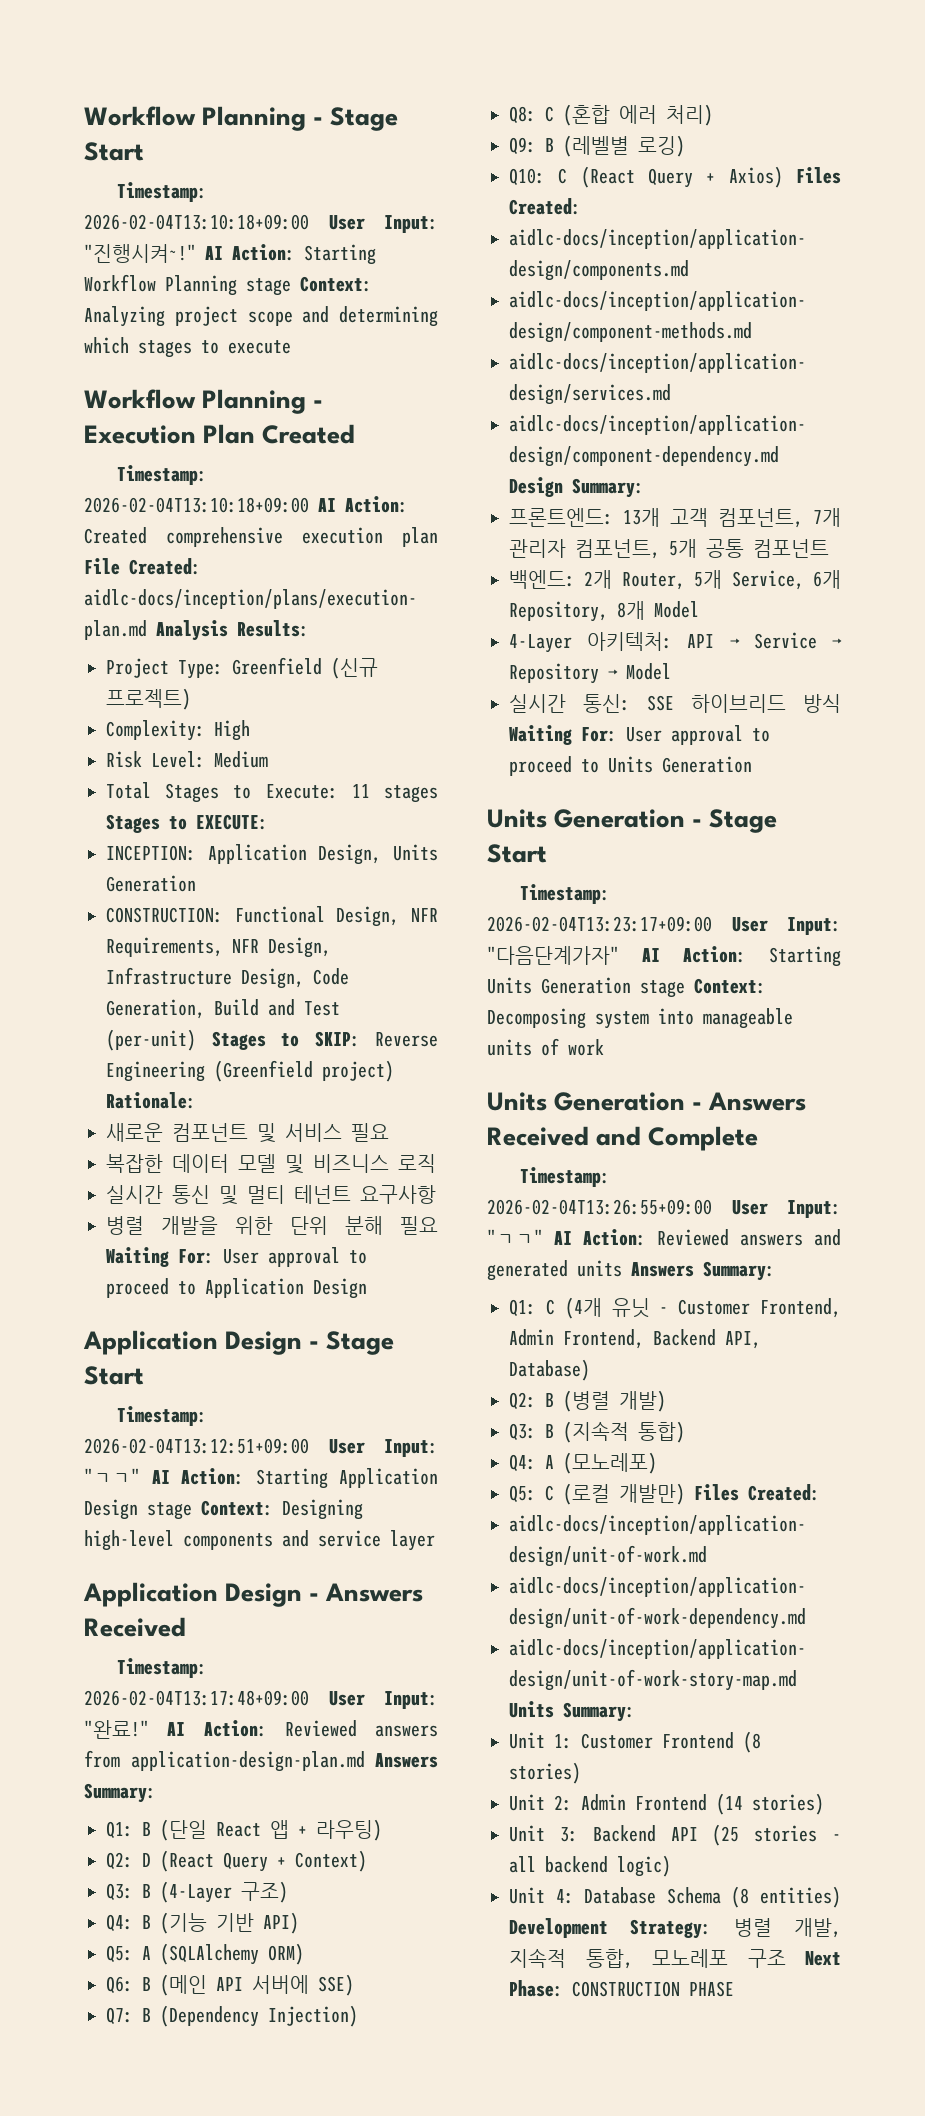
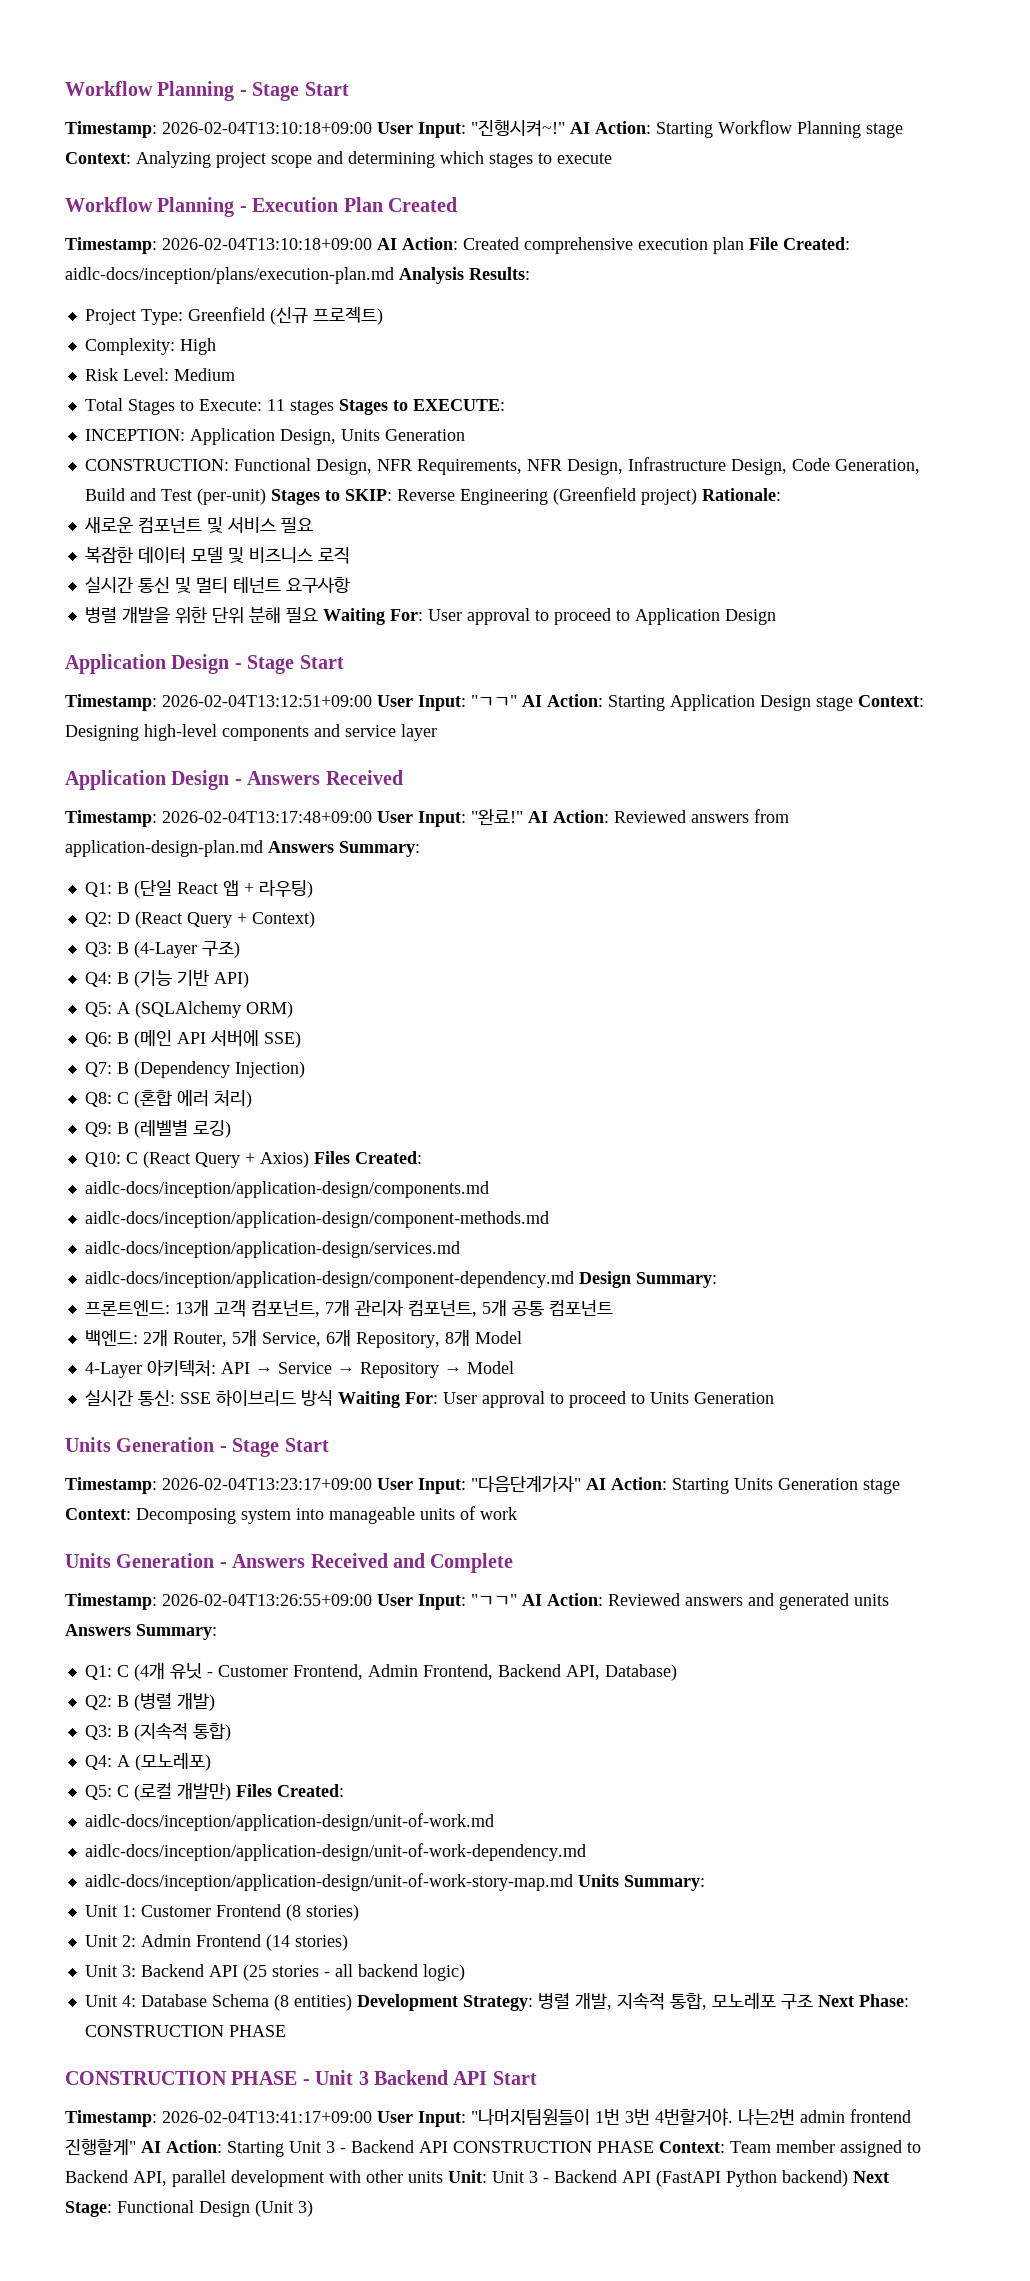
+ CONSTRUCTION PHASE - Unit 3 Backend API Start
+ Timestamp: 2026-02-04T13:41:17+09:00 User Input: "나머지팀원들이 1번 3번 4번할거야. 나는2번 admin frontend 진행할게" AI Action: Starting Unit 3 - Backend API CONSTRUCTION PHASE Context: Team member assigned to Backend API, parallel development with other units Unit: Unit 3 - Backend API (FastAPI Python backend) Next Stage: Functional Design (Unit 3)

